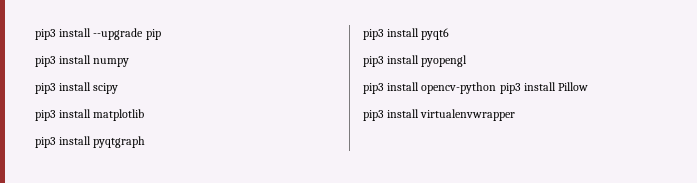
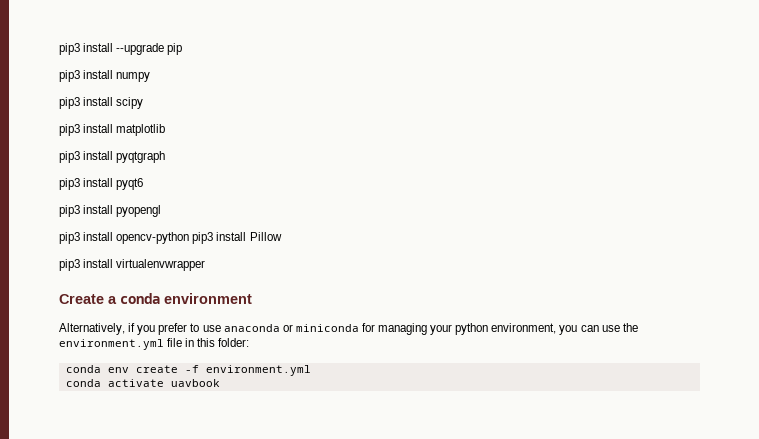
+ Create a conda environment
+ Alternatively, if you prefer to use anaconda or miniconda for managing your python environment, you can use the environment.yml file in this folder:
+ conda env create -f environment.yml
+ conda activate uavbook

